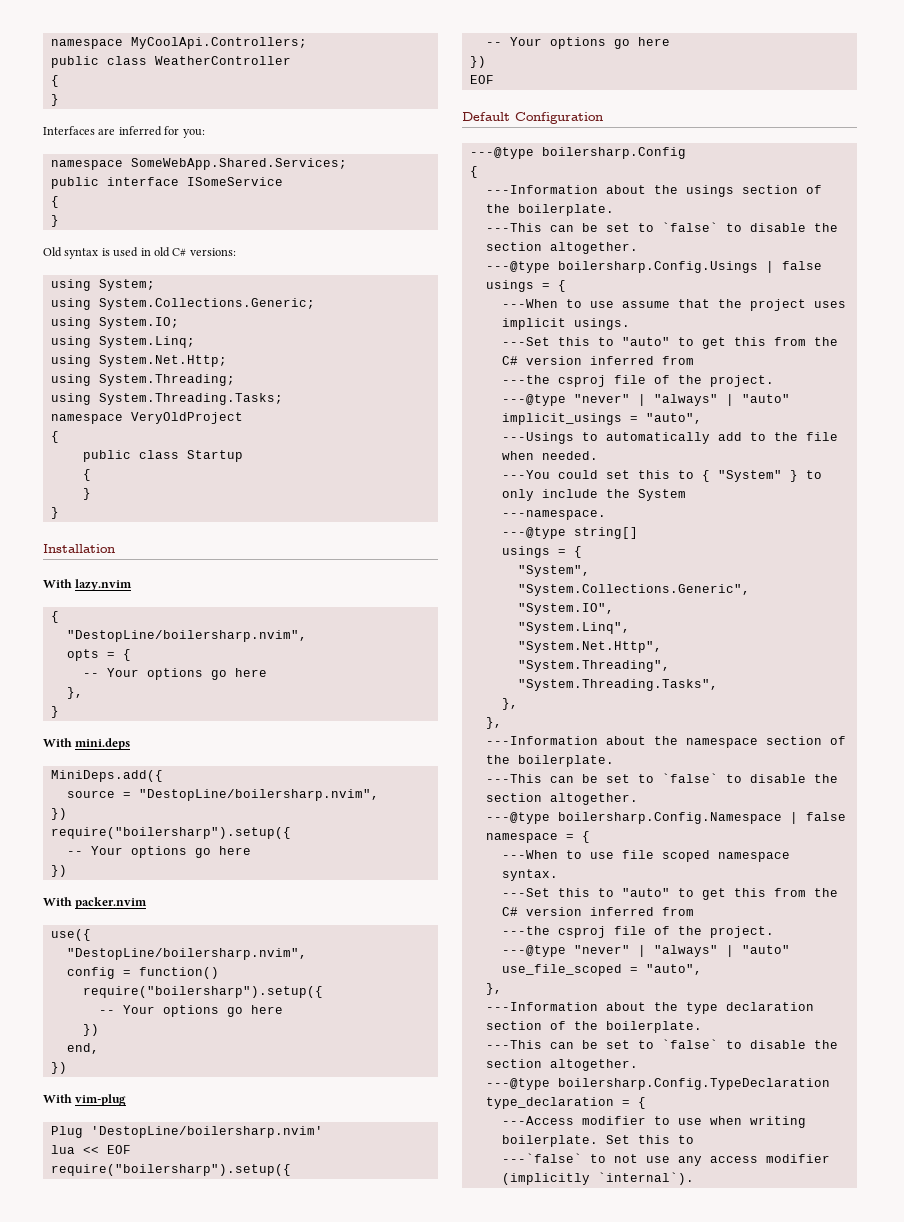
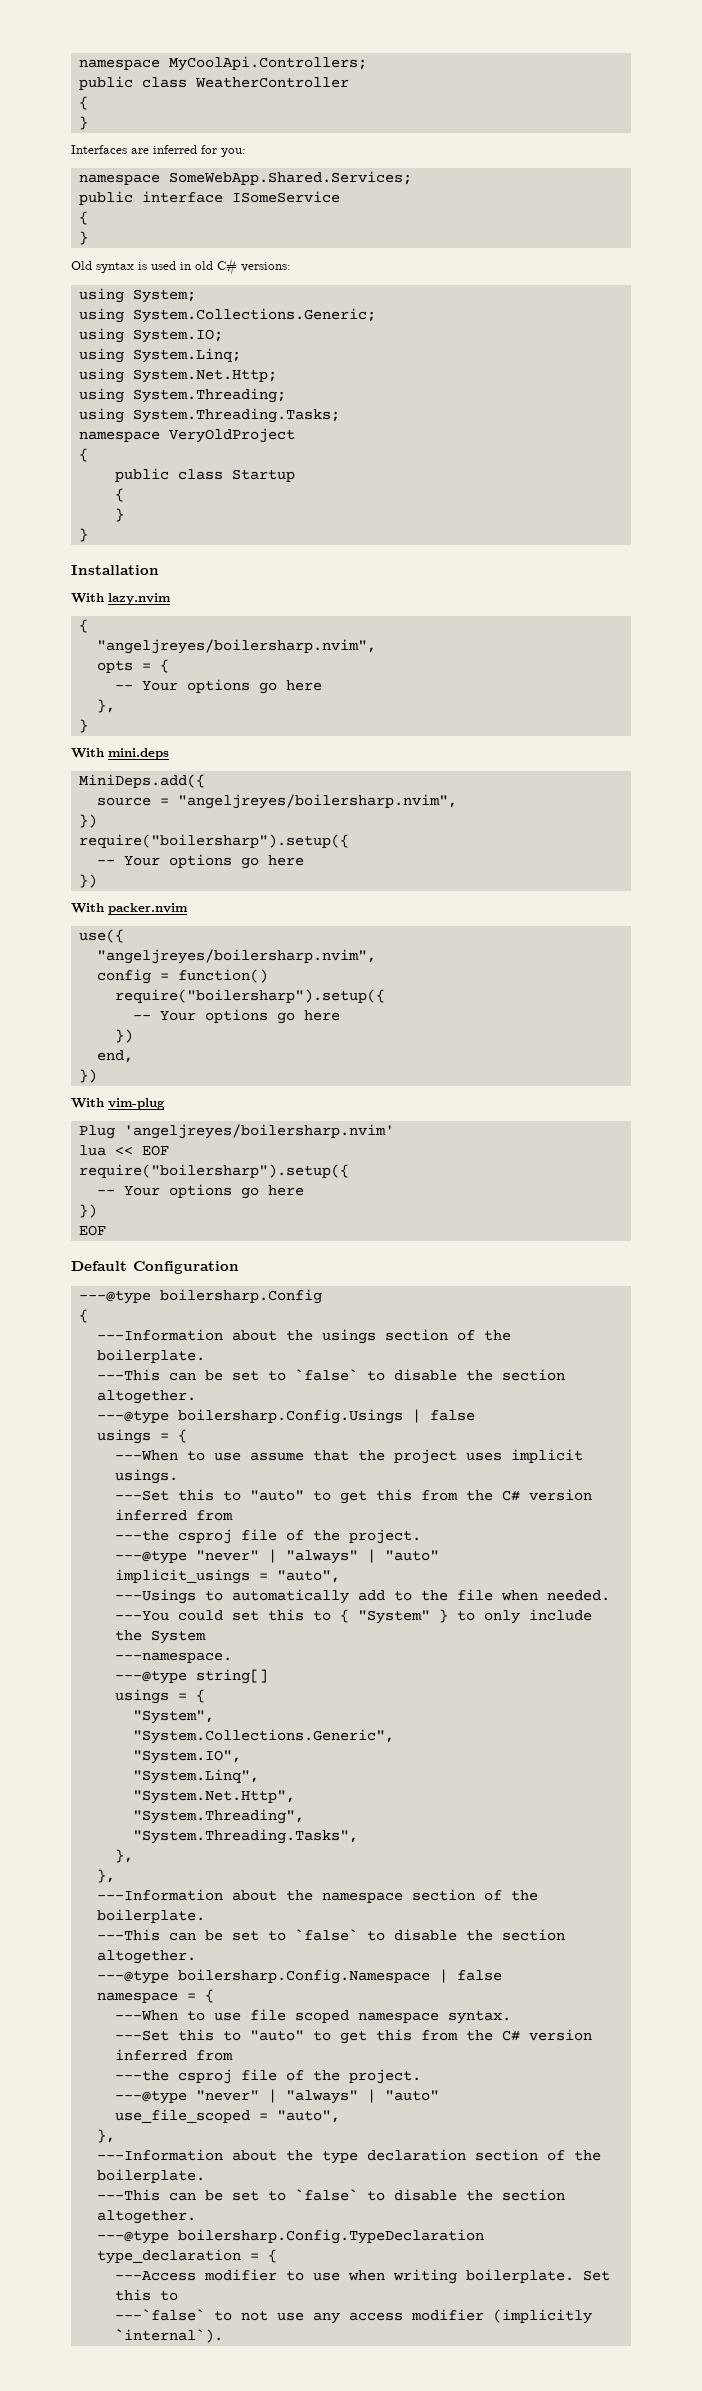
  With lazy.nvim
  {
- "DestopLine/boilersharp.nvim",
+ "angeljreyes/boilersharp.nvim",
- source = "DestopLine/boilersharp.nvim",
+ source = "angeljreyes/boilersharp.nvim",
  use({
- "DestopLine/boilersharp.nvim",
+ "angeljreyes/boilersharp.nvim",
- Plug 'DestopLine/boilersharp.nvim'
+ Plug 'angeljreyes/boilersharp.nvim'

